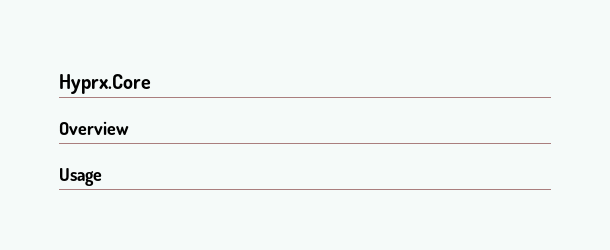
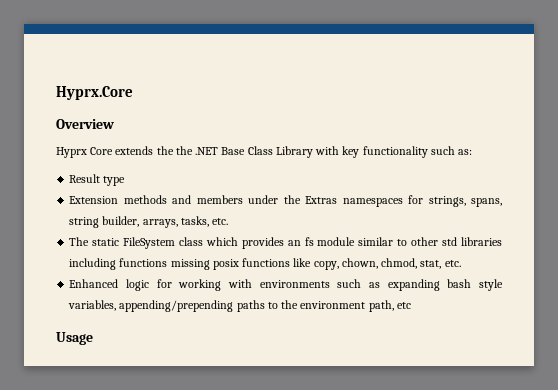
+ Hyprx Core extends the the .NET Base Class Library with key functionality such as:
+ Result type
+ Extension methods and members under the Extras namespaces for strings, spans, string builder, arrays, tasks, etc.
+ The static FileSystem class which provides an fs module similar to other std libraries including functions missing posix functions like copy, chown, chmod, stat, etc.
+ Enhanced logic for working with environments such as expanding bash style variables, appending/prepending paths to the environment path, etc

